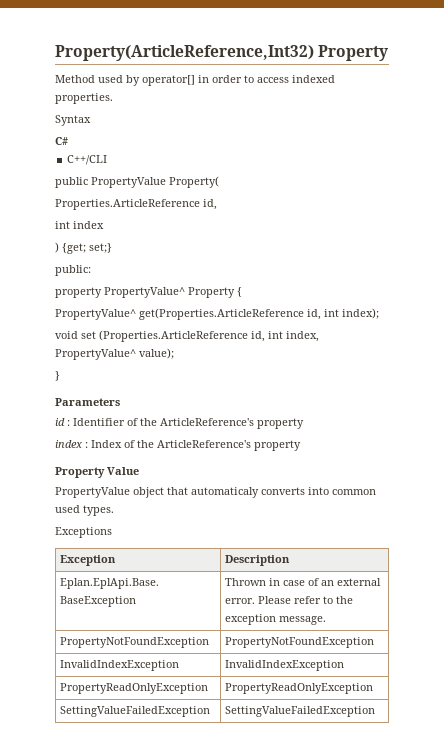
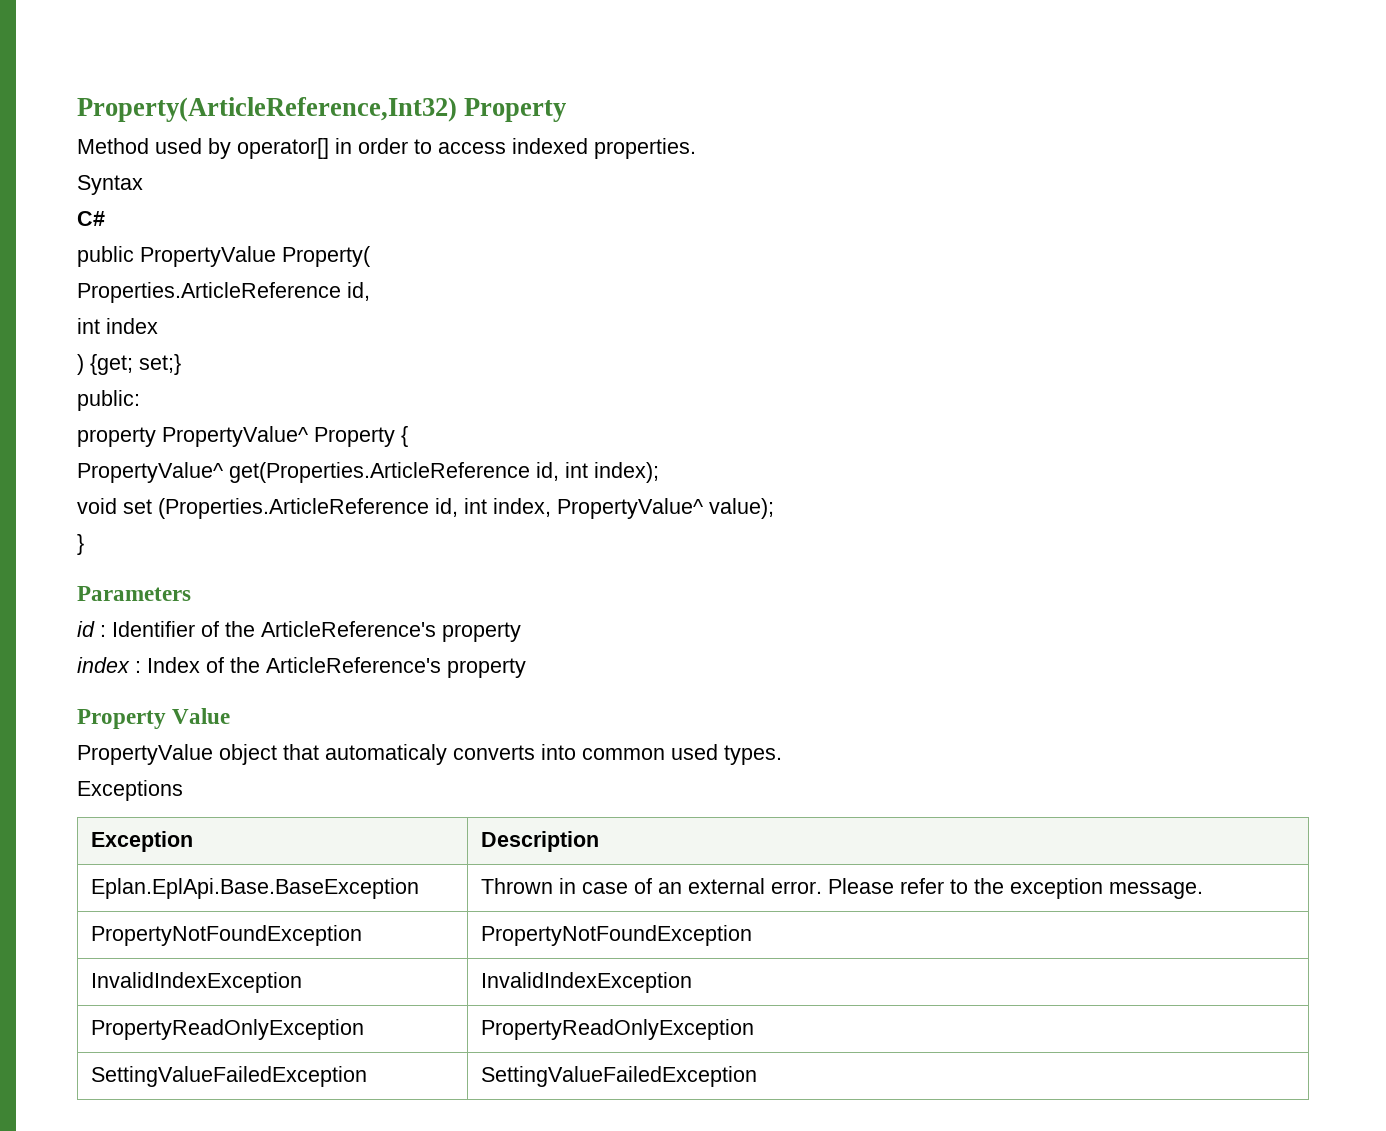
- C++/CLI

